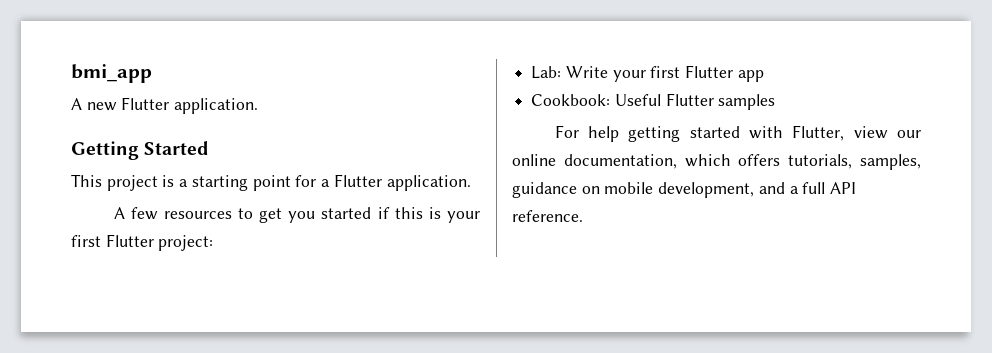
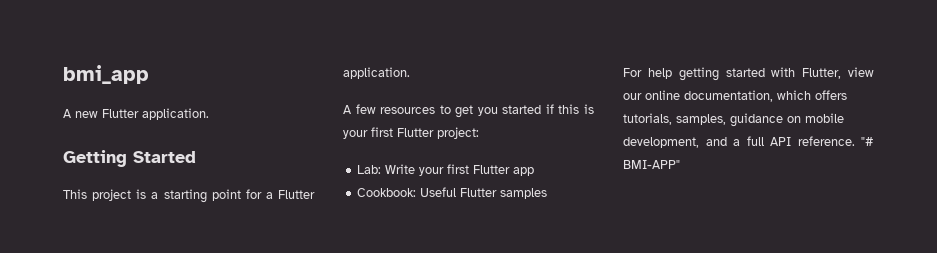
+ "# BMI-APP"

